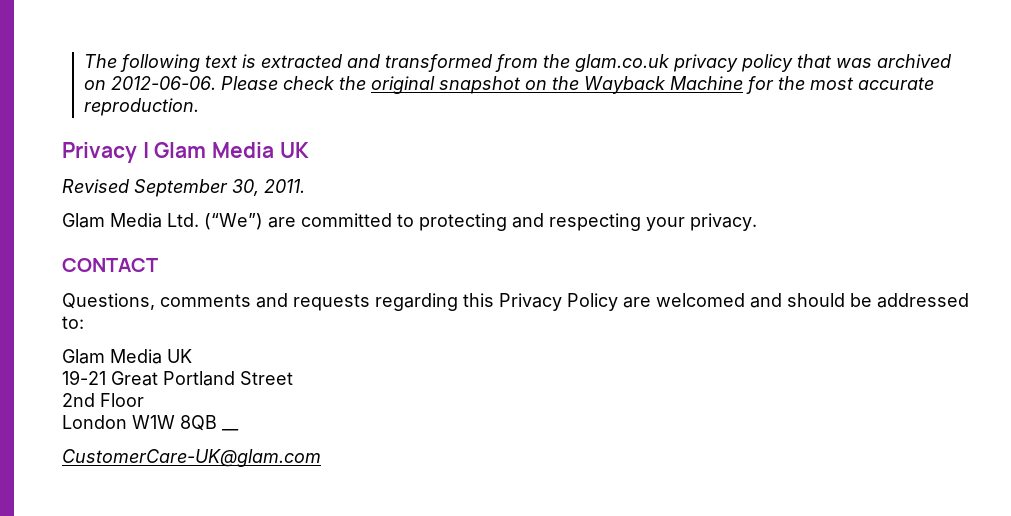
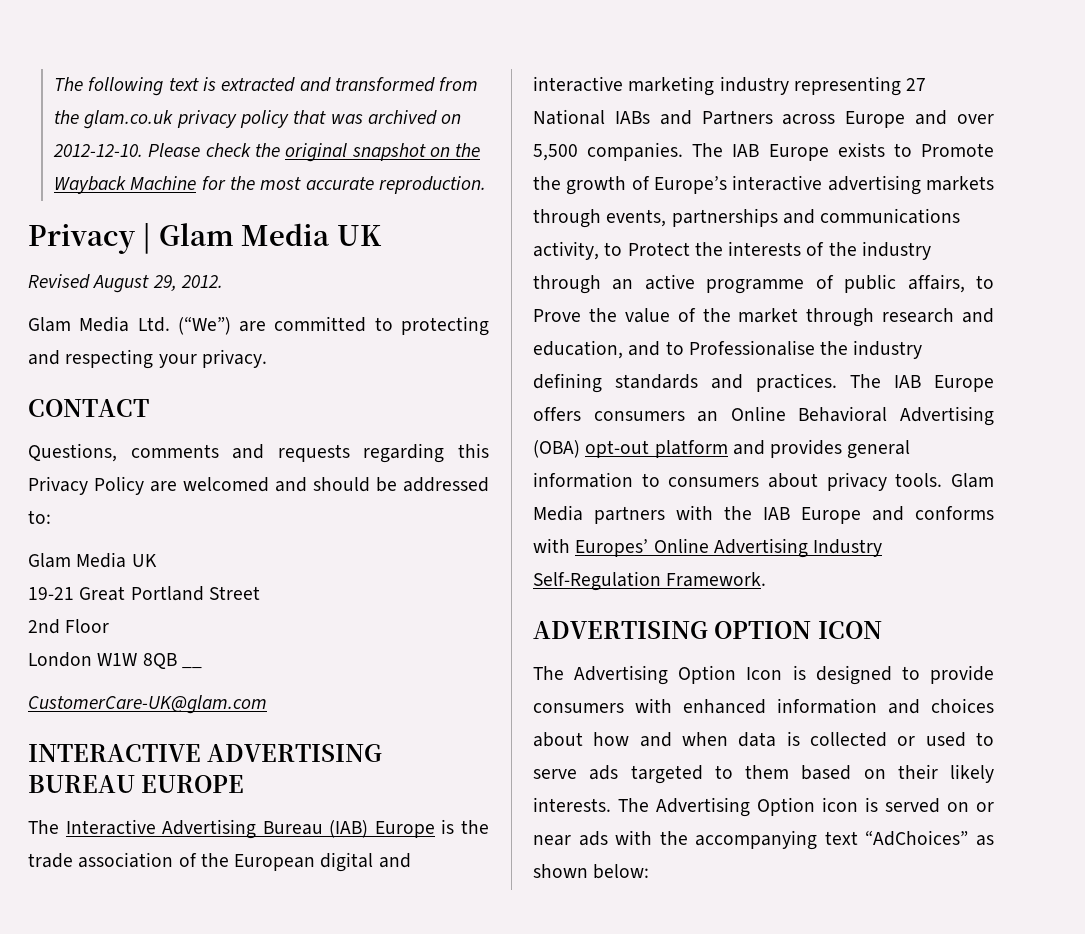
- The following text is extracted and transformed from the glam.co.uk privacy policy that was archived on 2012-06-06.
+ The following text is extracted and transformed from the glam.co.uk privacy policy that was archived on 2012-12-10.
- Revised September 30, 2011.
+ Revised August 29, 2012.
+ INTERACTIVE ADVERTISING BUREAU EUROPE
+ The Interactive Advertising Bureau (IAB) Europe is the trade association of the European digital and interactive marketing industry representing 27 National IABs and Partners across Europe and over 5,500 companies. The IAB Europe exists to Promote the growth of Europe’s interactive advertising markets through events, partnerships and communications activity, to Protect the interests of the industry through an active programme of public affairs, to Prove the value of the market through research and education, and to Professionalise the industry defining standards and practices. The IAB Europe offers consumers an Online Behavioral Advertising (OBA) opt-out platform and provides general information to consumers about privacy tools. Glam Media partners with the IAB Europe and conforms with Europes’ Online Advertising Industry Self-Regulation Framework.
+ ADVERTISING OPTION ICON
+ The Advertising Option Icon is designed to provide consumers with enhanced information and choices about how and when data is collected or used to serve ads targeted to them based on their likely interests. The Advertising Option icon is served on or near ads with the accompanying text “AdChoices” as shown below:

